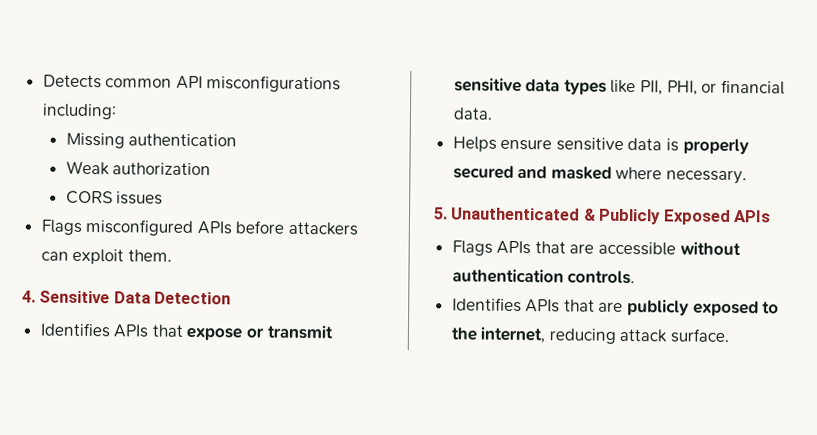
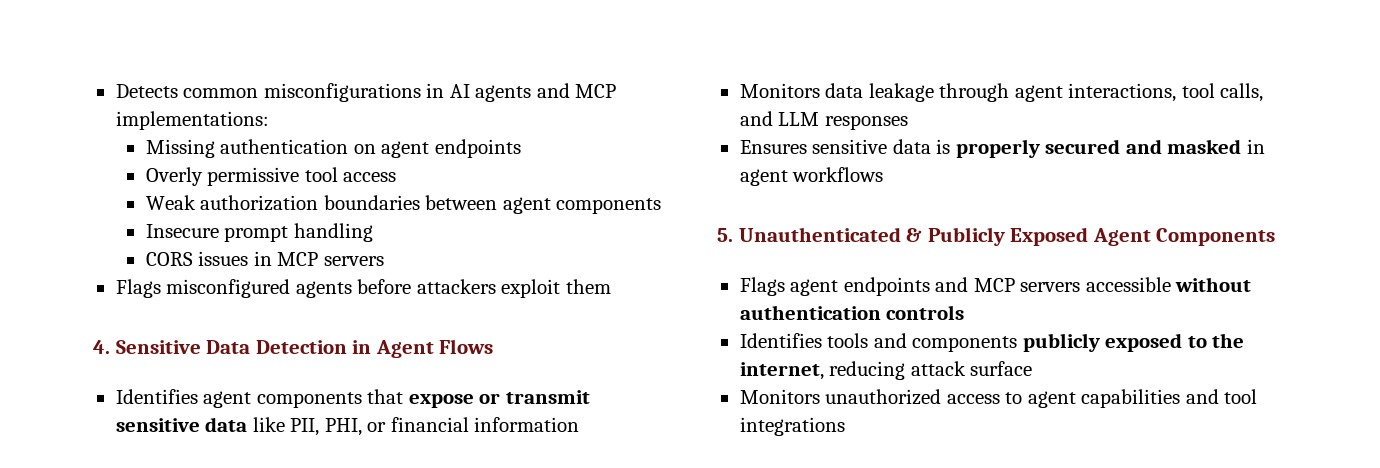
- Detects common API misconfigurations including:
- Missing authentication
- Weak authorization
+ Detects common misconfigurations in AI agents and MCP implementations:
+ Missing authentication on agent endpoints
+ Overly permissive tool access
+ Weak authorization boundaries between agent components
+ Insecure prompt handling
- CORS issues
+ CORS issues in MCP servers
- Flags misconfigured APIs before attackers can exploit them.
+ Flags misconfigured agents before attackers exploit them
- 4. Sensitive Data Detection
- Identifies APIs that expose or transmit sensitive data types like PII, PHI, or financial data.
- Helps ensure sensitive data is properly secured and masked where necessary.
+ 4. Sensitive Data Detection in Agent Flows
+ Identifies agent components that expose or transmit sensitive data like PII, PHI, or financial information
+ Monitors data leakage through agent interactions, tool calls, and LLM responses
+ Ensures sensitive data is properly secured and masked in agent workflows
- 5. Unauthenticated & Publicly Exposed APIs
- Flags APIs that are accessible without authentication controls.
- Identifies APIs that are publicly exposed to the internet, reducing attack surface.
+ 5. Unauthenticated & Publicly Exposed Agent Components
+ Flags agent endpoints and MCP servers accessible without authentication controls
+ Identifies tools and components publicly exposed to the internet, reducing attack surface
+ Monitors unauthorized access to agent capabilities and tool integrations

